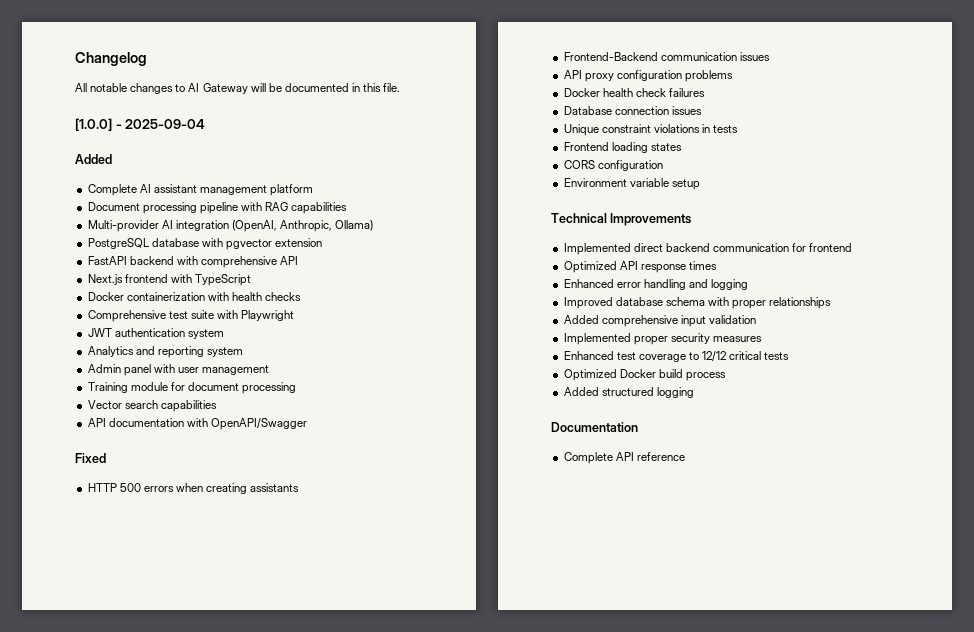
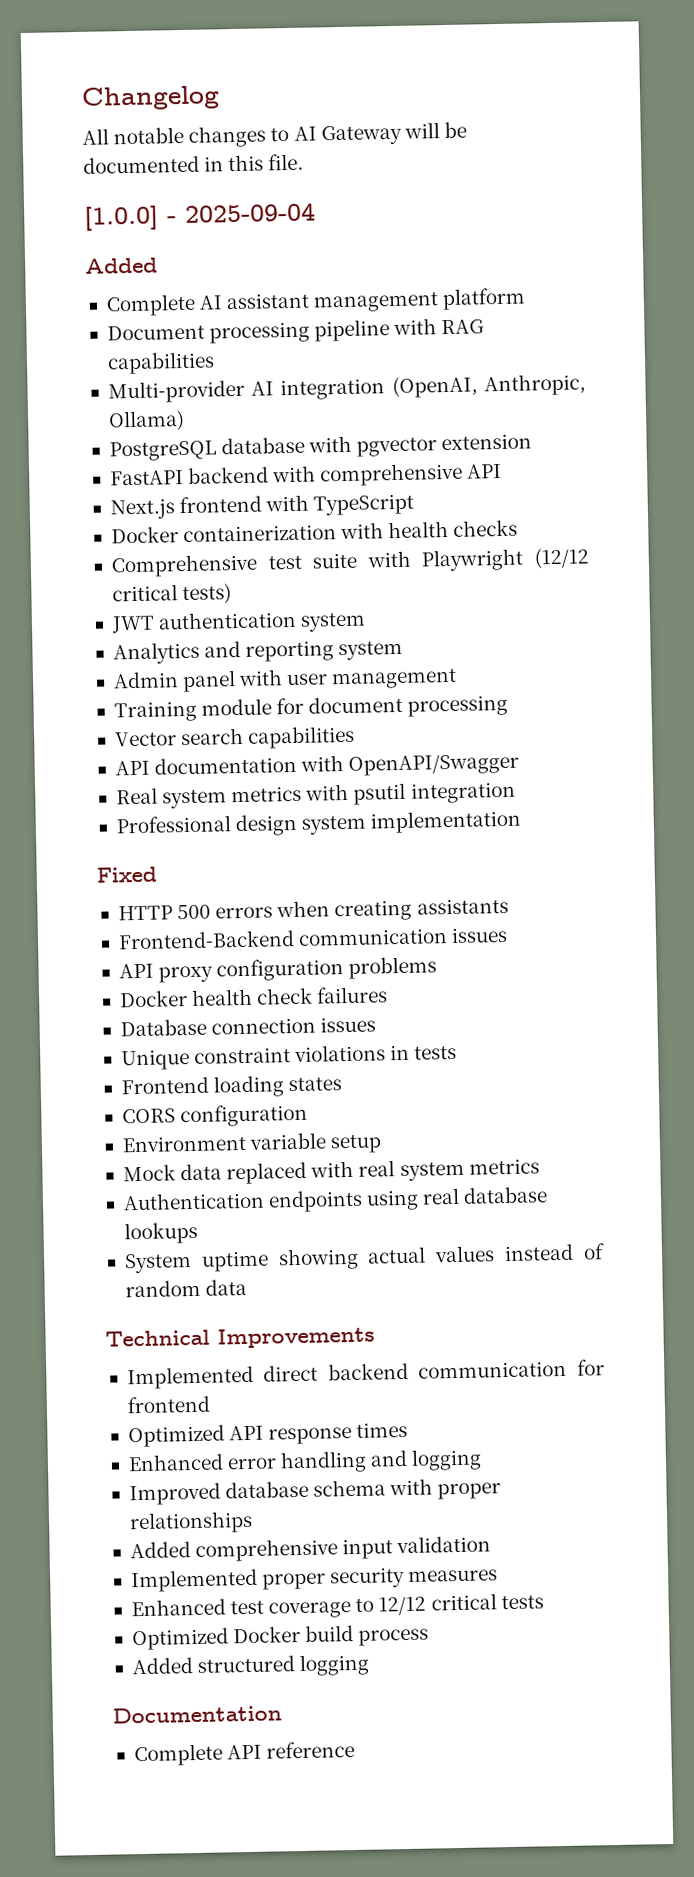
- Comprehensive test suite with Playwright
+ Comprehensive test suite with Playwright (12/12 critical tests)
+ Real system metrics with psutil integration
+ Professional design system implementation
+ Mock data replaced with real system metrics
+ Authentication endpoints using real database lookups
+ System uptime showing actual values instead of random data

